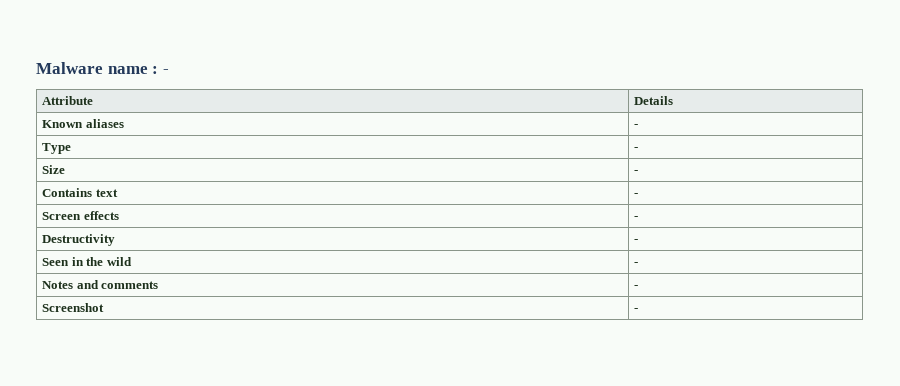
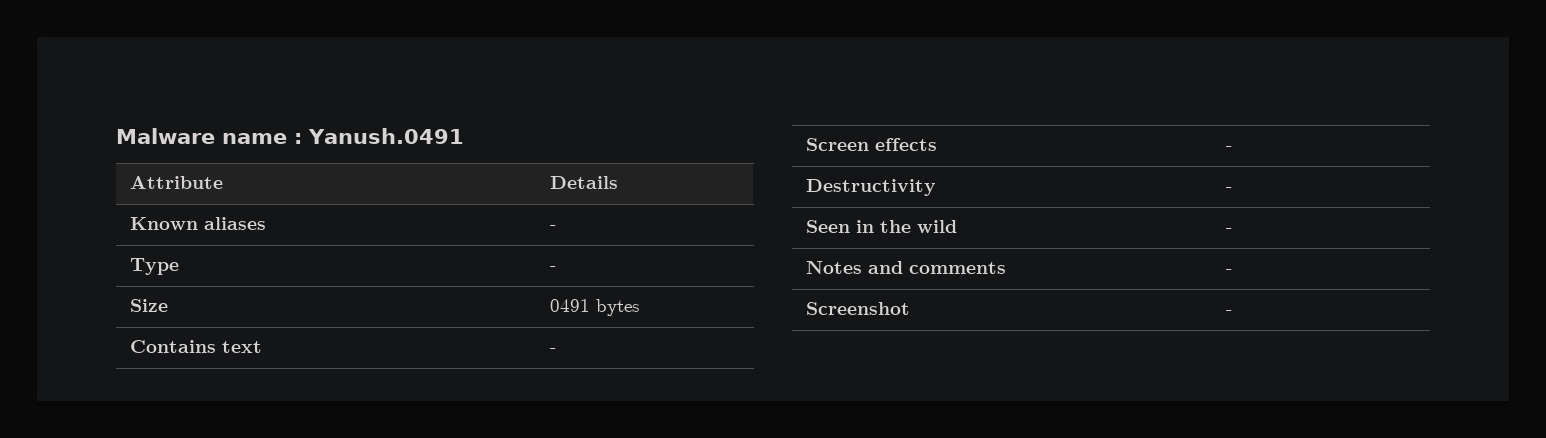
- Malware name : -
+ Malware name : Yanush.0491
- Size | -
+ Size | 0491 bytes

